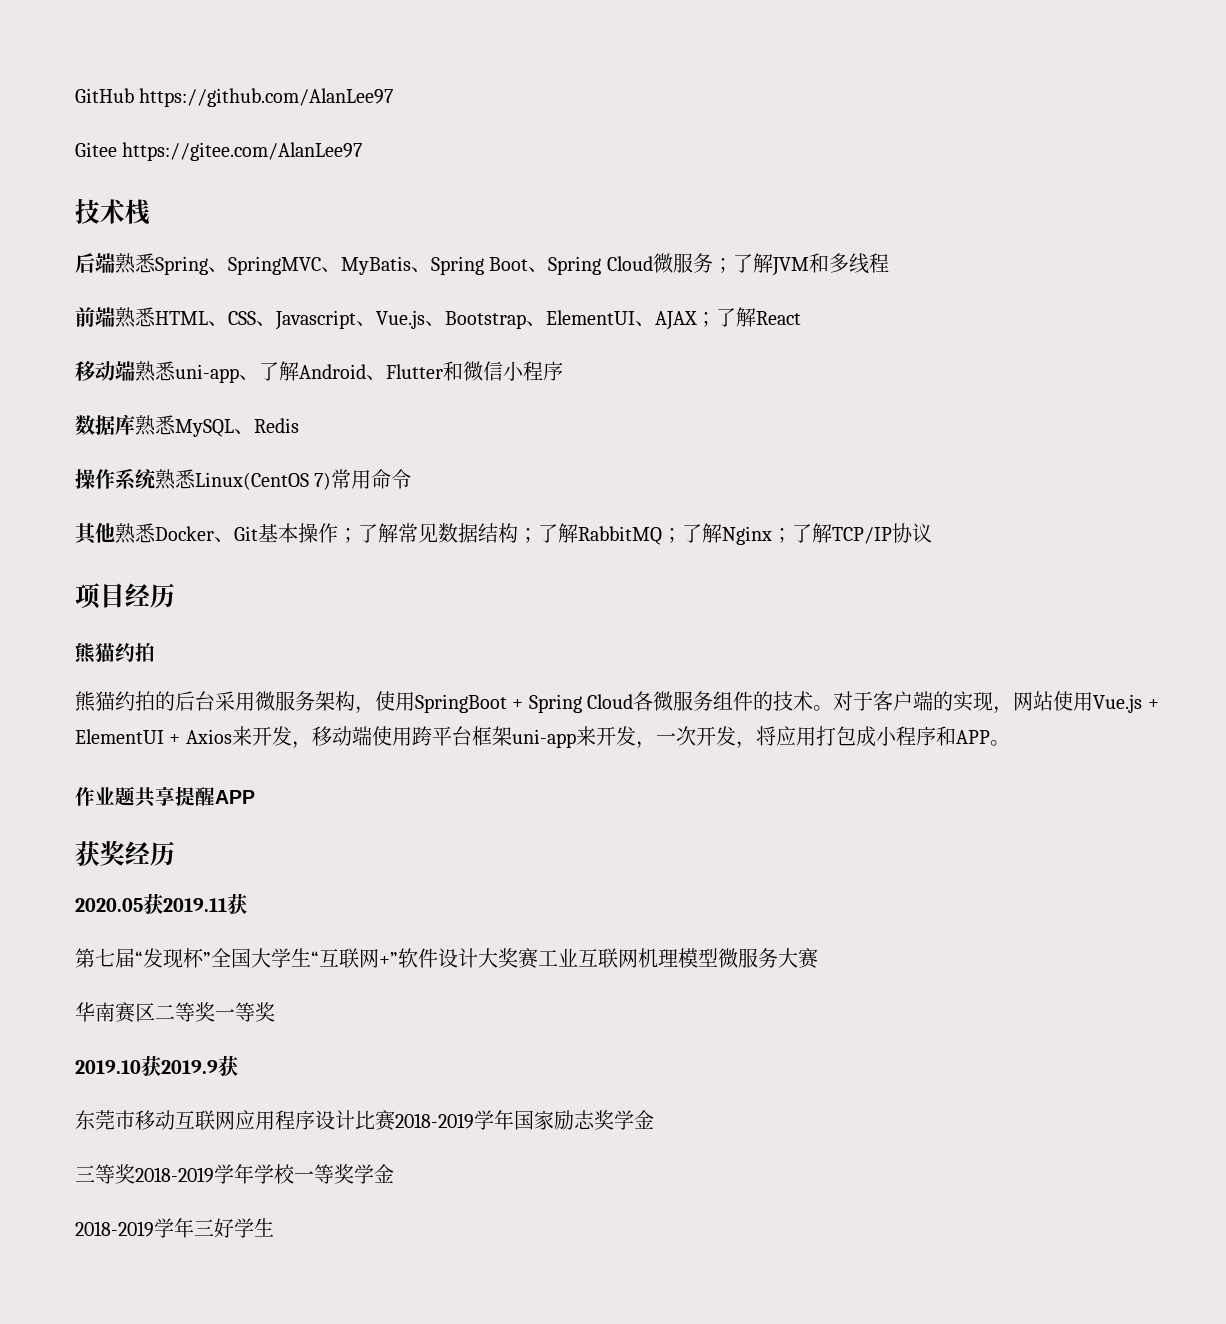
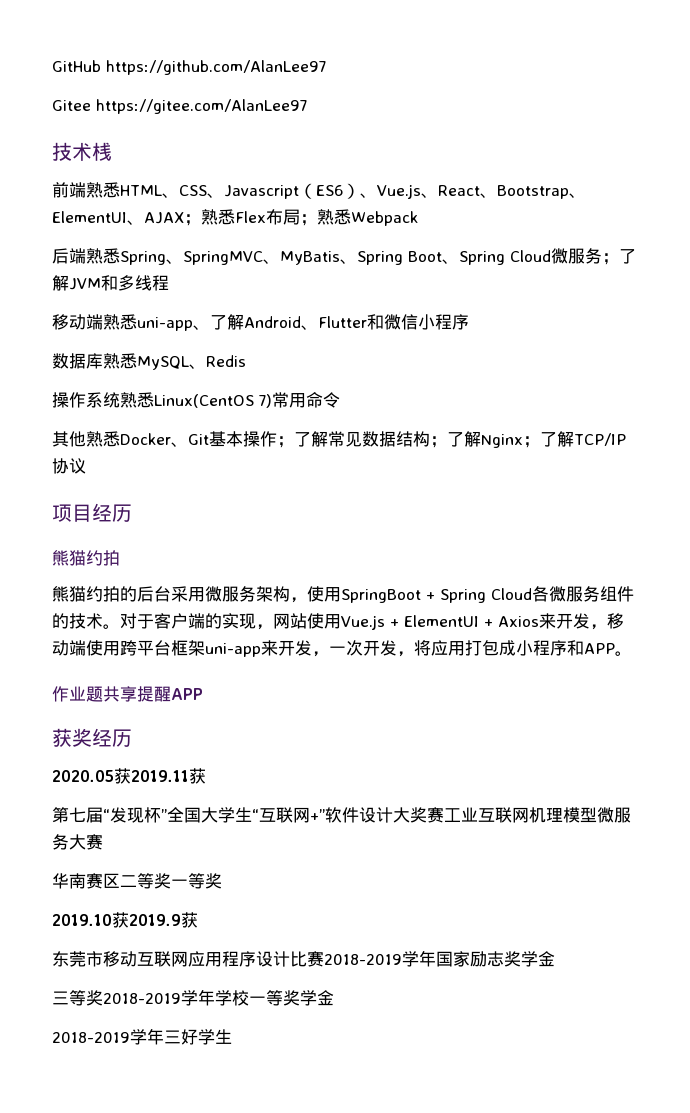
+ 前端熟悉HTML、CSS、Javascript（ES6）、Vue.js、React、Bootstrap、ElementUI、AJAX；熟悉Flex布局；熟悉Webpack
- 前端熟悉HTML、CSS、Javascript、Vue.js、Bootstrap、ElementUI、AJAX；了解React
- 其他熟悉Docker、Git基本操作；了解常见数据结构；了解RabbitMQ；了解Nginx；了解TCP/IP协议
+ 其他熟悉Docker、Git基本操作；了解常见数据结构；了解Nginx；了解TCP/IP协议

